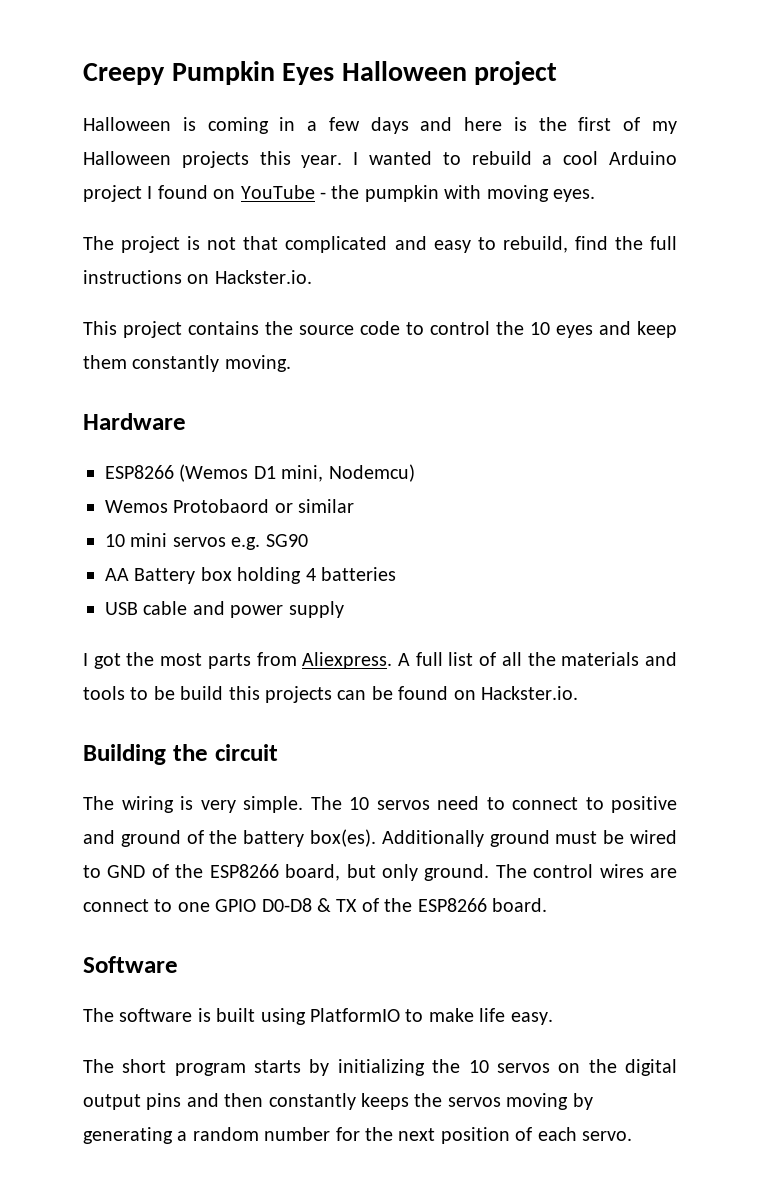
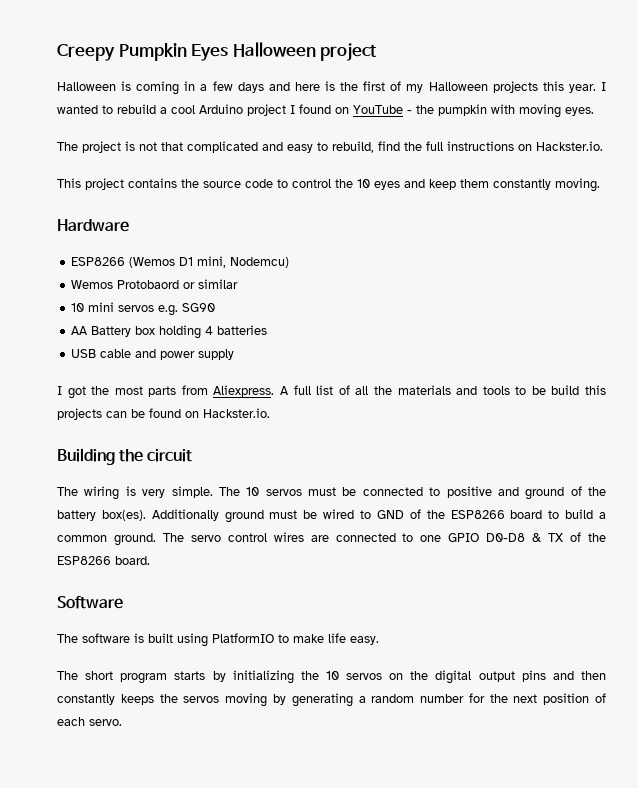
- The 10 servos need to connect to positive and ground of the battery box(es).
+ The 10 servos must be connected to positive and ground of the battery box(es).
- Additionally ground must be wired to GND of the ESP8266 board, but only ground.
+ Additionally ground must be wired to GND of the ESP8266 board to build a common ground.
- The control wires are connect to one GPIO D0-D8 & TX of the ESP8266 board.
+ The servo control wires are connected to one GPIO D0-D8 & TX of the ESP8266 board.

